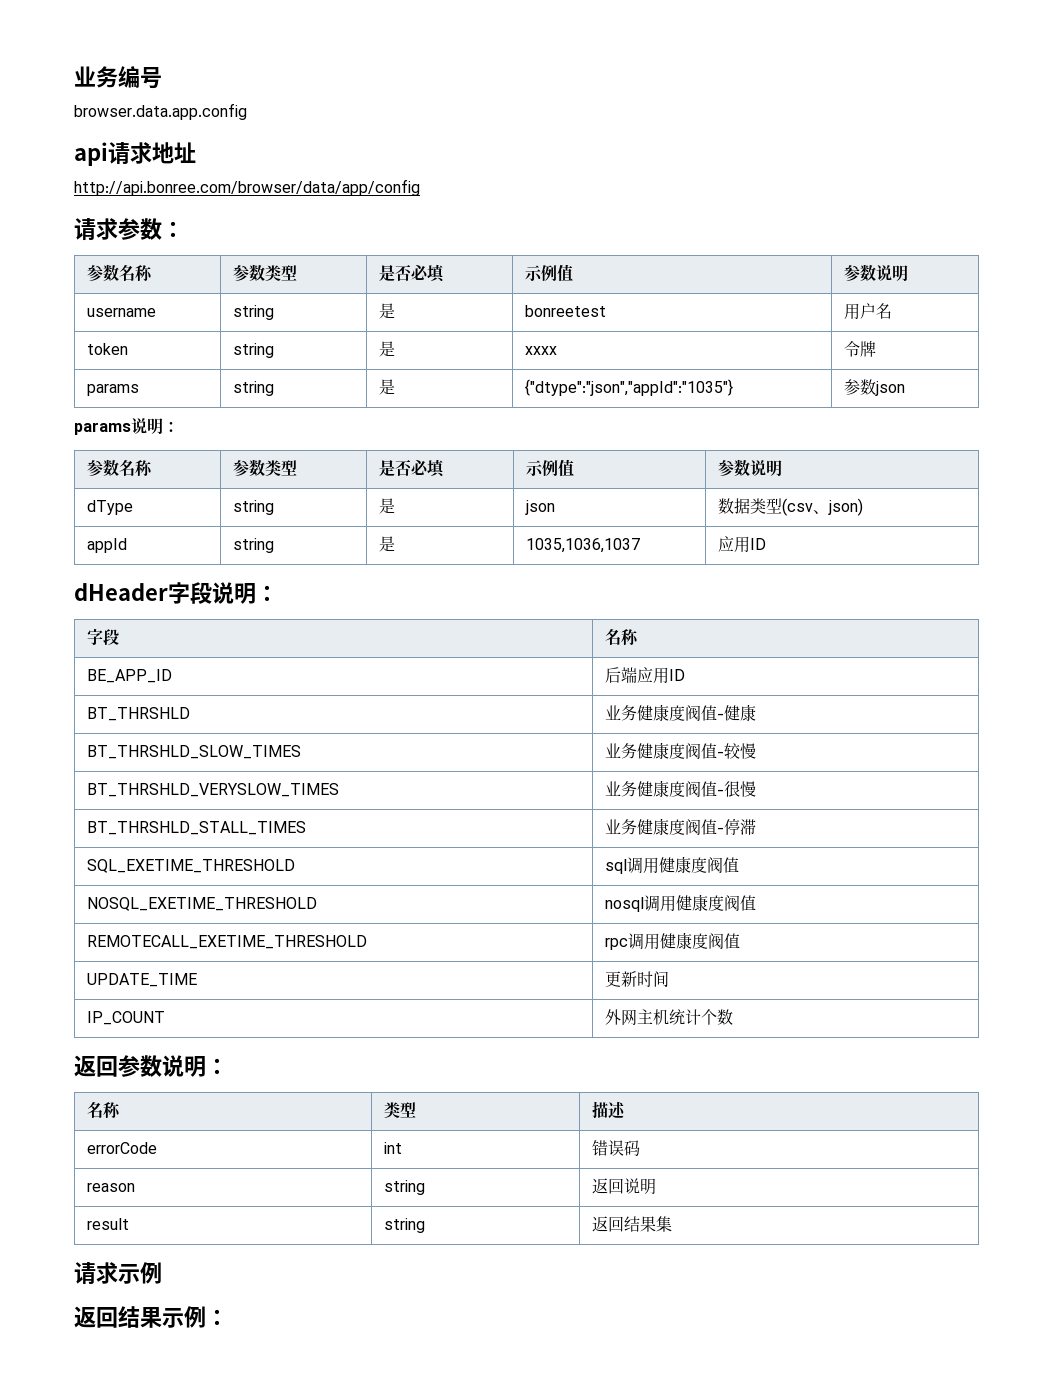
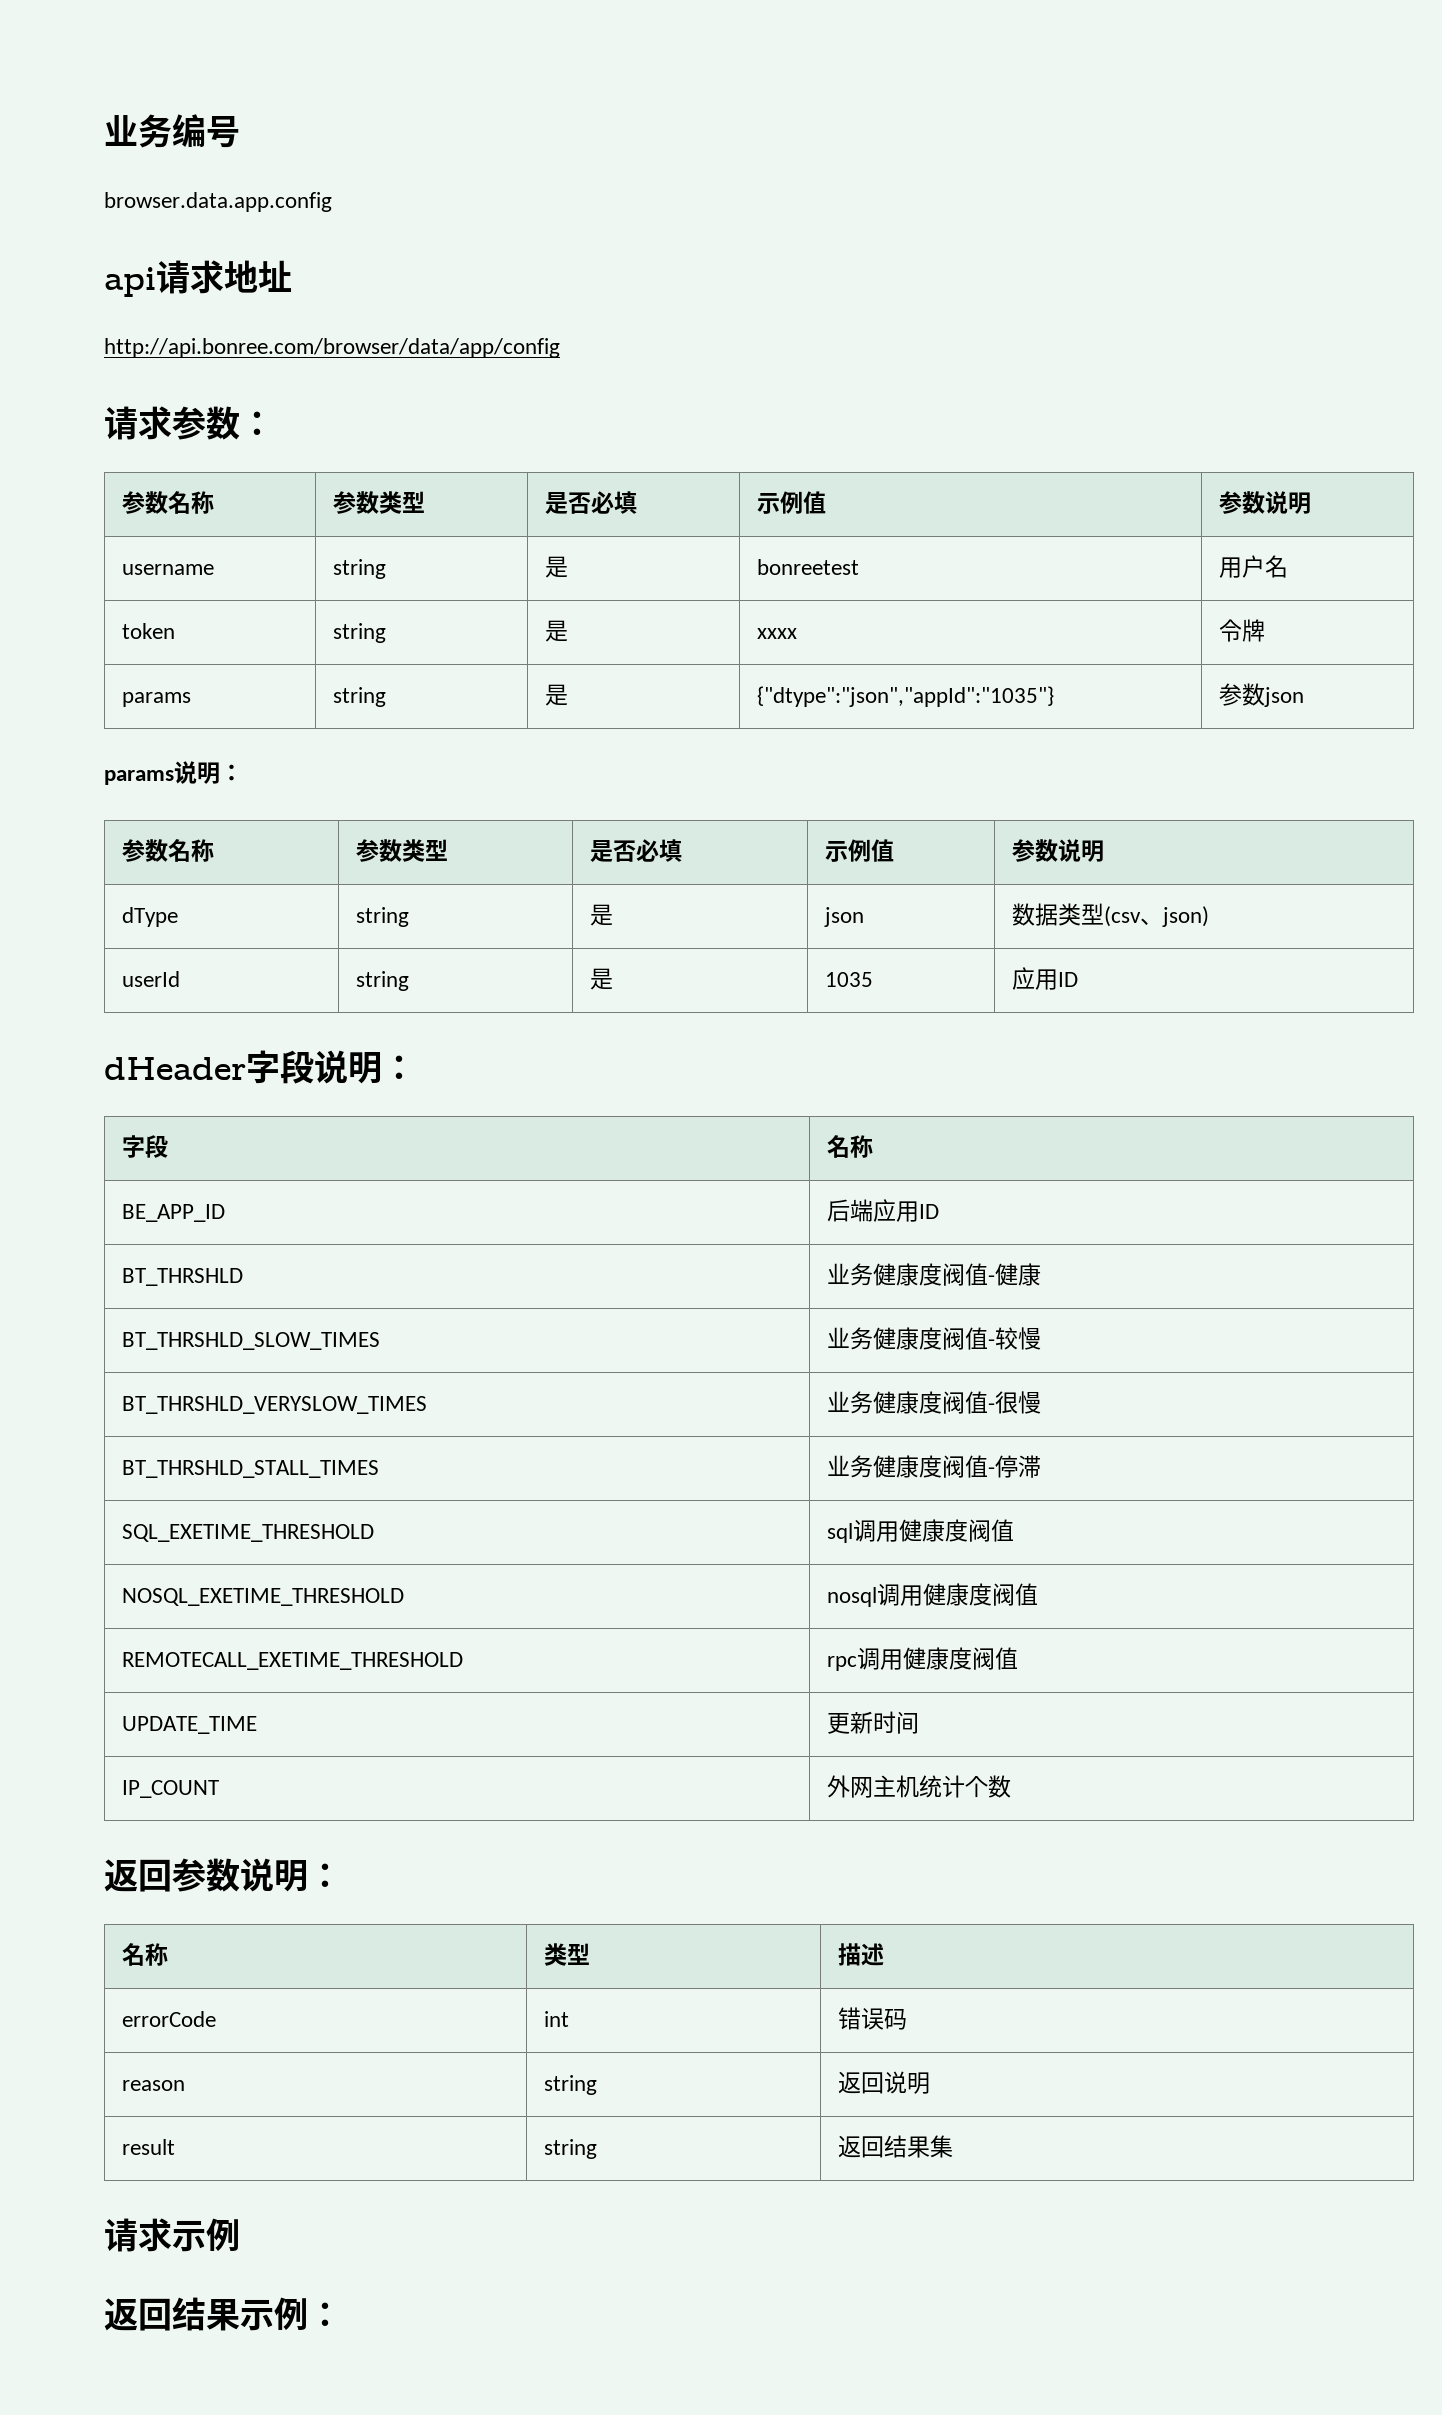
- appId | string | 是 | 1035,1036,1037 | 应用ID
+ userId | string | 是 | 1035 | 应用ID

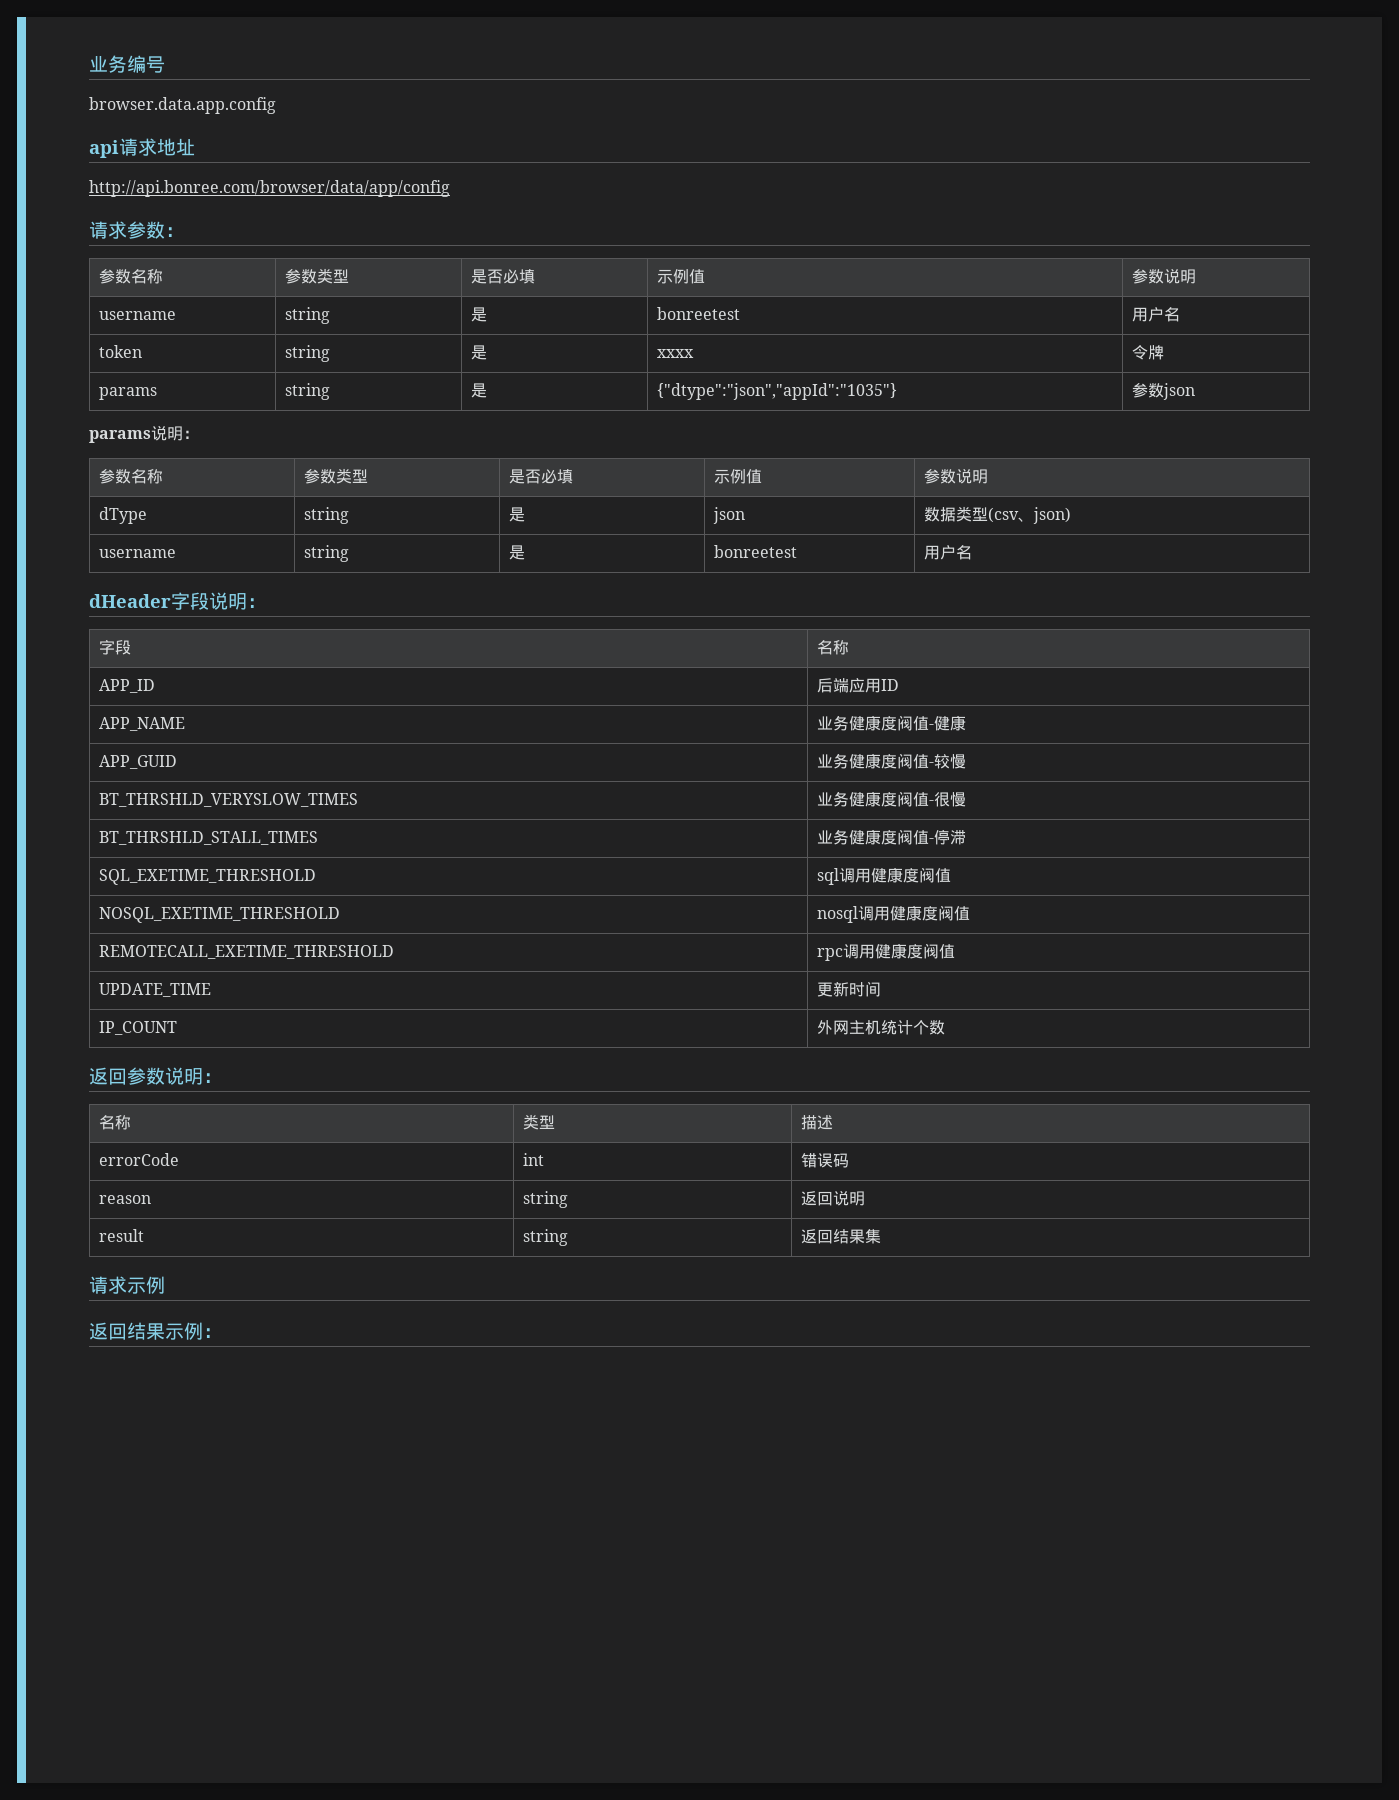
  dType | string | 是 | json | 数据类型(csv、json)
- userId | string | 是 | 1035 | 应用ID
+ username | string | 是 | bonreetest | 用户名
- BE_APP_ID | 后端应用ID
+ APP_ID | 后端应用ID
- BT_THRSHLD | 业务健康度阀值-健康
+ APP_NAME | 业务健康度阀值-健康
- BT_THRSHLD_SLOW_TIMES | 业务健康度阀值-较慢
+ APP_GUID | 业务健康度阀值-较慢

